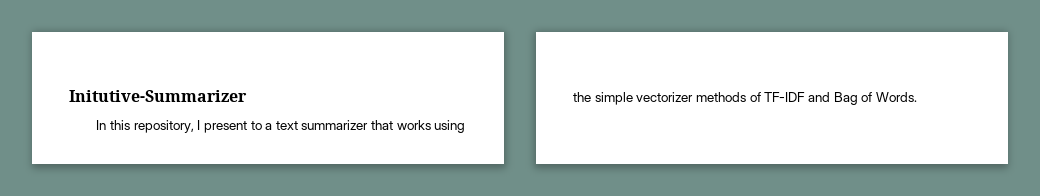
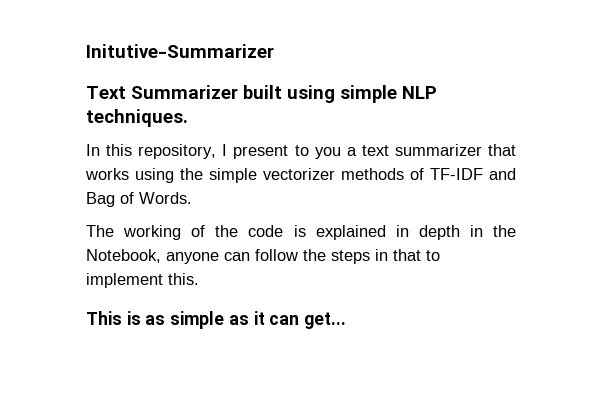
+ Text Summarizer built using simple NLP techniques.
- In this repository, I present to a text summarizer that works using the simple vectorizer methods of TF-IDF and Bag of Words.
+ In this repository, I present to you a text summarizer that works using the simple vectorizer methods of TF-IDF and Bag of Words.
+ The working of the code is explained in depth in the Notebook, anyone can follow the steps in that to implement this.
+ This is as simple as it can get...

